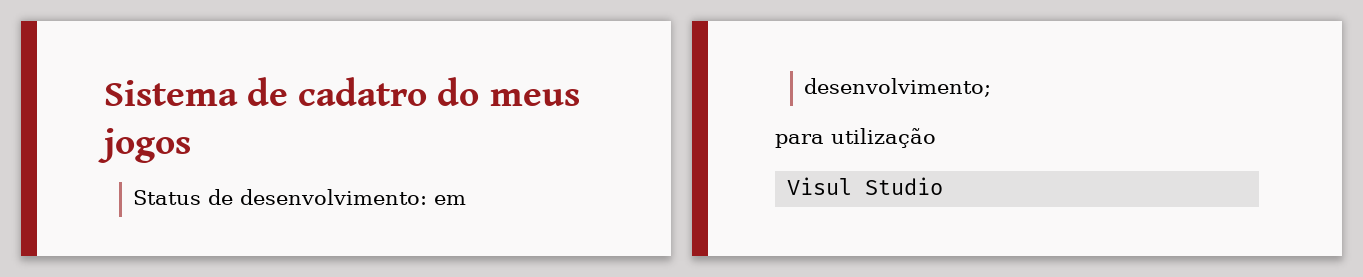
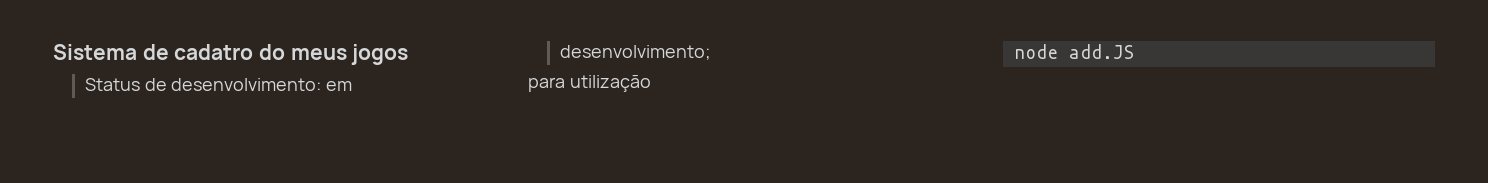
- Visul Studio
+ node add.JS

